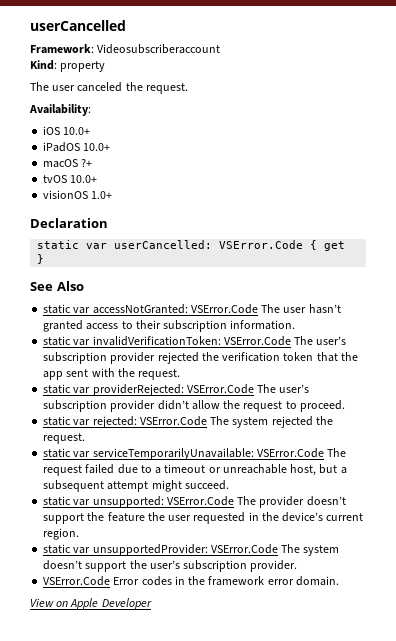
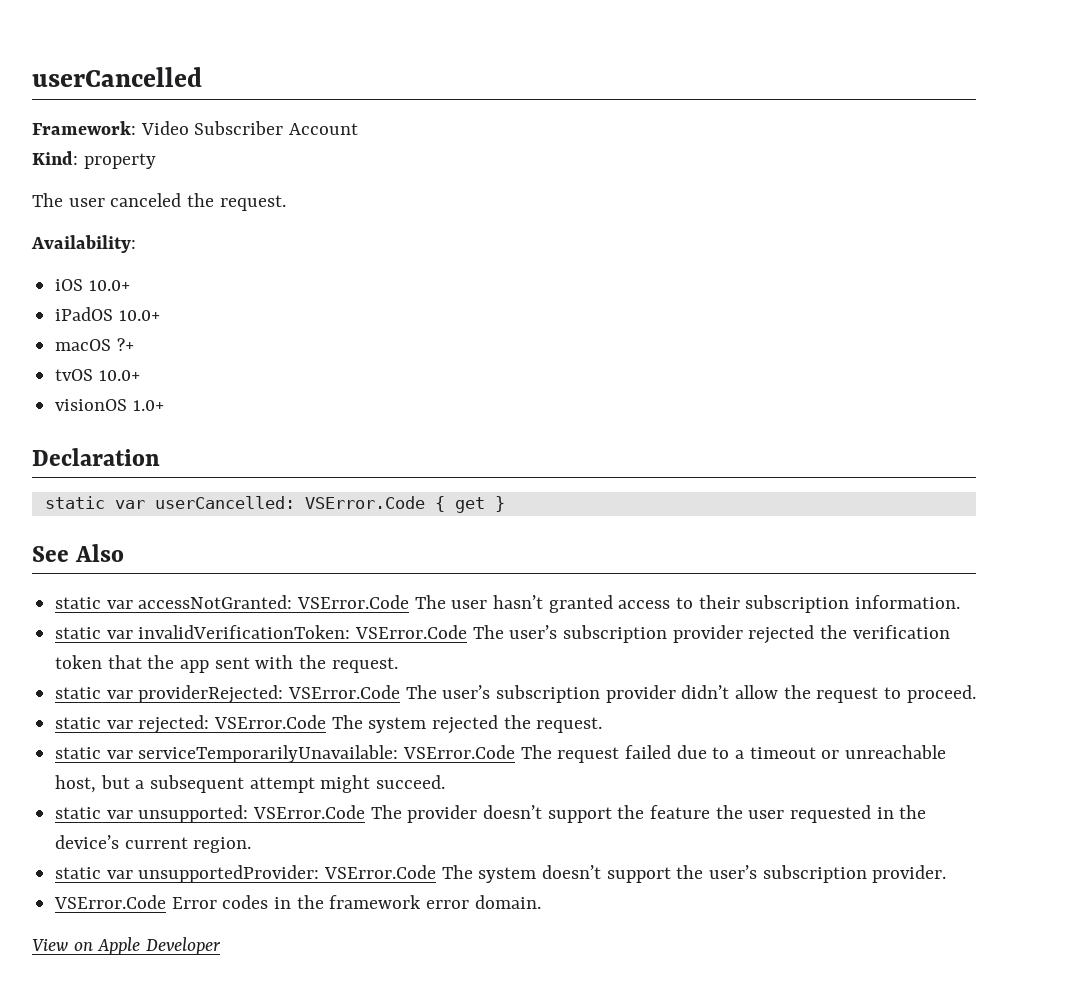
- Framework: Videosubscriberaccount
+ Framework: Video Subscriber Account

